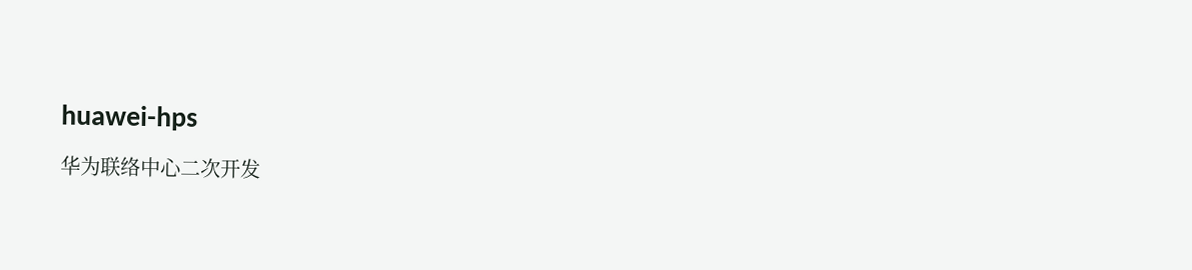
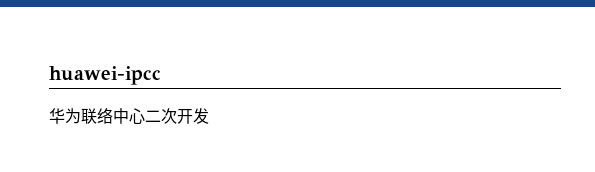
- huawei-hps
+ huawei-ipcc

